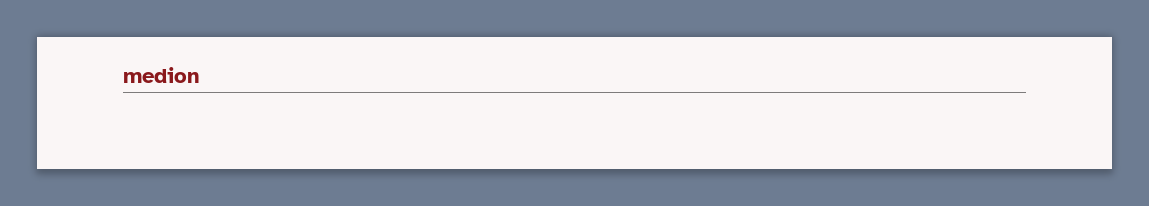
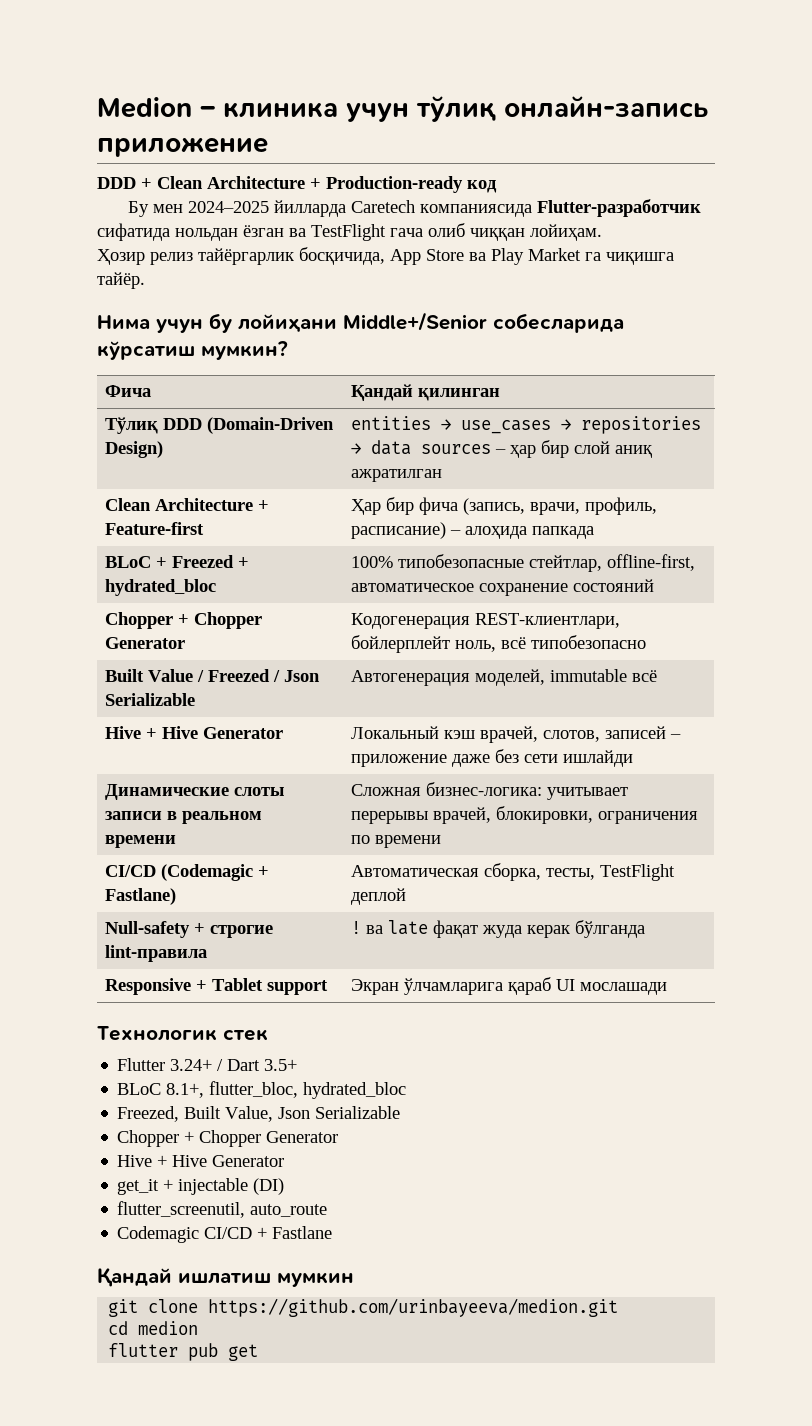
- medion
+ Medion – клиника учун тўлиқ онлайн-запись приложение
+ DDD + Clean Architecture + Production-ready код
+ Бу мен 2024–2025 йилларда Caretech компаниясида Flutter-разработчик сифатида нольдан ёзган ва TestFlight гача олиб чиққан лойиҳам.
+ Ҳозир релиз тайёргарлик босқичида, App Store ва Play Market га чиқишга тайёр.
+ Нима учун бу лойиҳани Middle+/Senior собесларида кўрсатиш мумкин?
+ Фича | Қандай қилинган
+ Тўлиқ DDD (Domain-Driven Design) | entities → use_cases → repositories → data sources – ҳар бир слой аниқ ажратилган
+ Clean Architecture + Feature-first | Ҳар бир фича (запись, врачи, профиль, расписание) – алоҳида папкада
+ BLoC + Freezed + hydrated_bloc | 100% типобезопасные стейтлар, offline-first, автоматическое сохранение состояний
+ Chopper + Chopper Generator | Кодогенерация REST-клиентлари, бойлерплейт ноль, всё типобезопасно
+ Built Value / Freezed / Json Serializable | Автогенерация моделей, immutable всё
+ Hive + Hive Generator | Локальный кэш врачей, слотов, записей – приложение даже без сети ишлайди
+ Динамические слоты записи в реальном времени | Сложная бизнес-логика: учитывает перерывы врачей, блокировки, ограничения по времени
+ CI/CD (Codemagic + Fastlane) | Автоматическая сборка, тесты, TestFlight деплой
+ Null-safety + строгие lint-правила | ! ва late фақат жуда керак бўлганда
+ Responsive + Tablet support | Экран ўлчамларига қараб UI мослашади
+ Технологик стек
+ Flutter 3.24+ / Dart 3.5+
+ BLoC 8.1+, flutter_bloc, hydrated_bloc
+ Freezed, Built Value, Json Serializable
+ Chopper + Chopper Generator
+ Hive + Hive Generator
+ get_it + injectable (DI)
+ flutter_screenutil, auto_route
+ Codemagic CI/CD + Fastlane
+ Қандай ишлатиш мумкин
+ git clone https://github.com/urinbayeeva/medion.git
+ cd medion
+ flutter pub get

